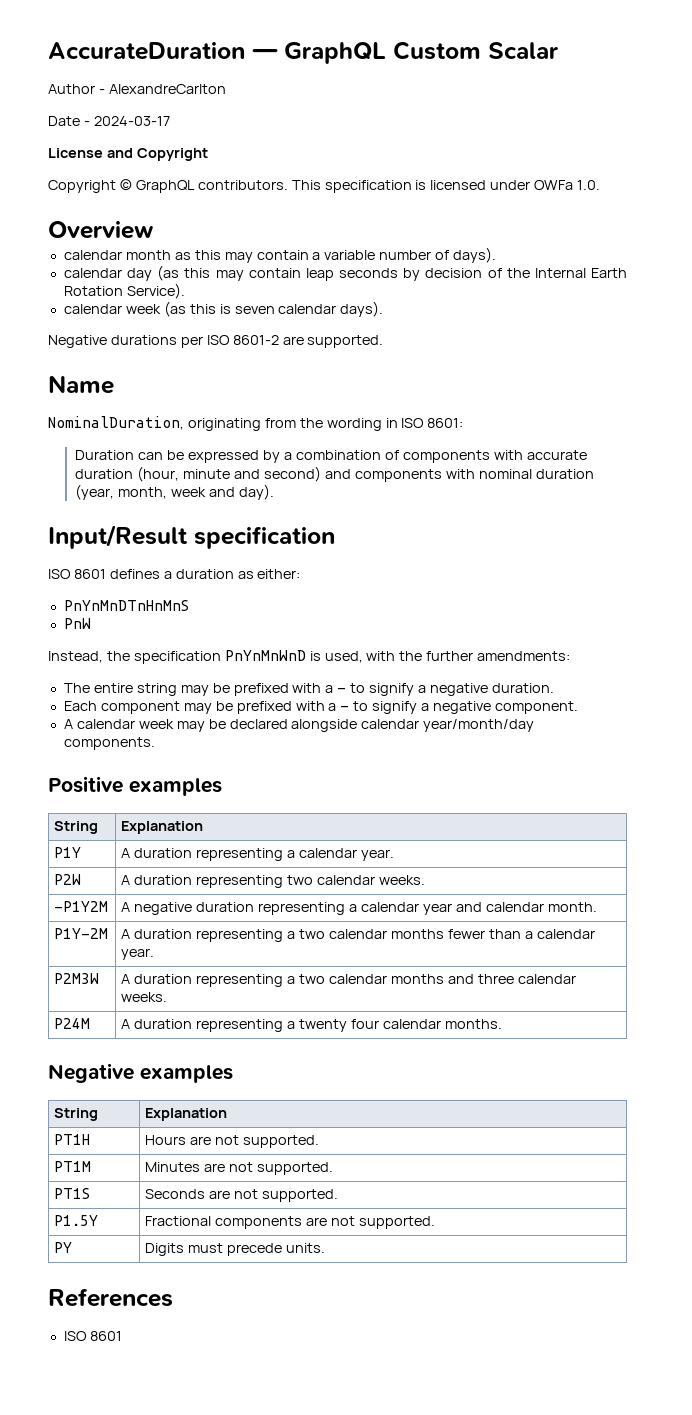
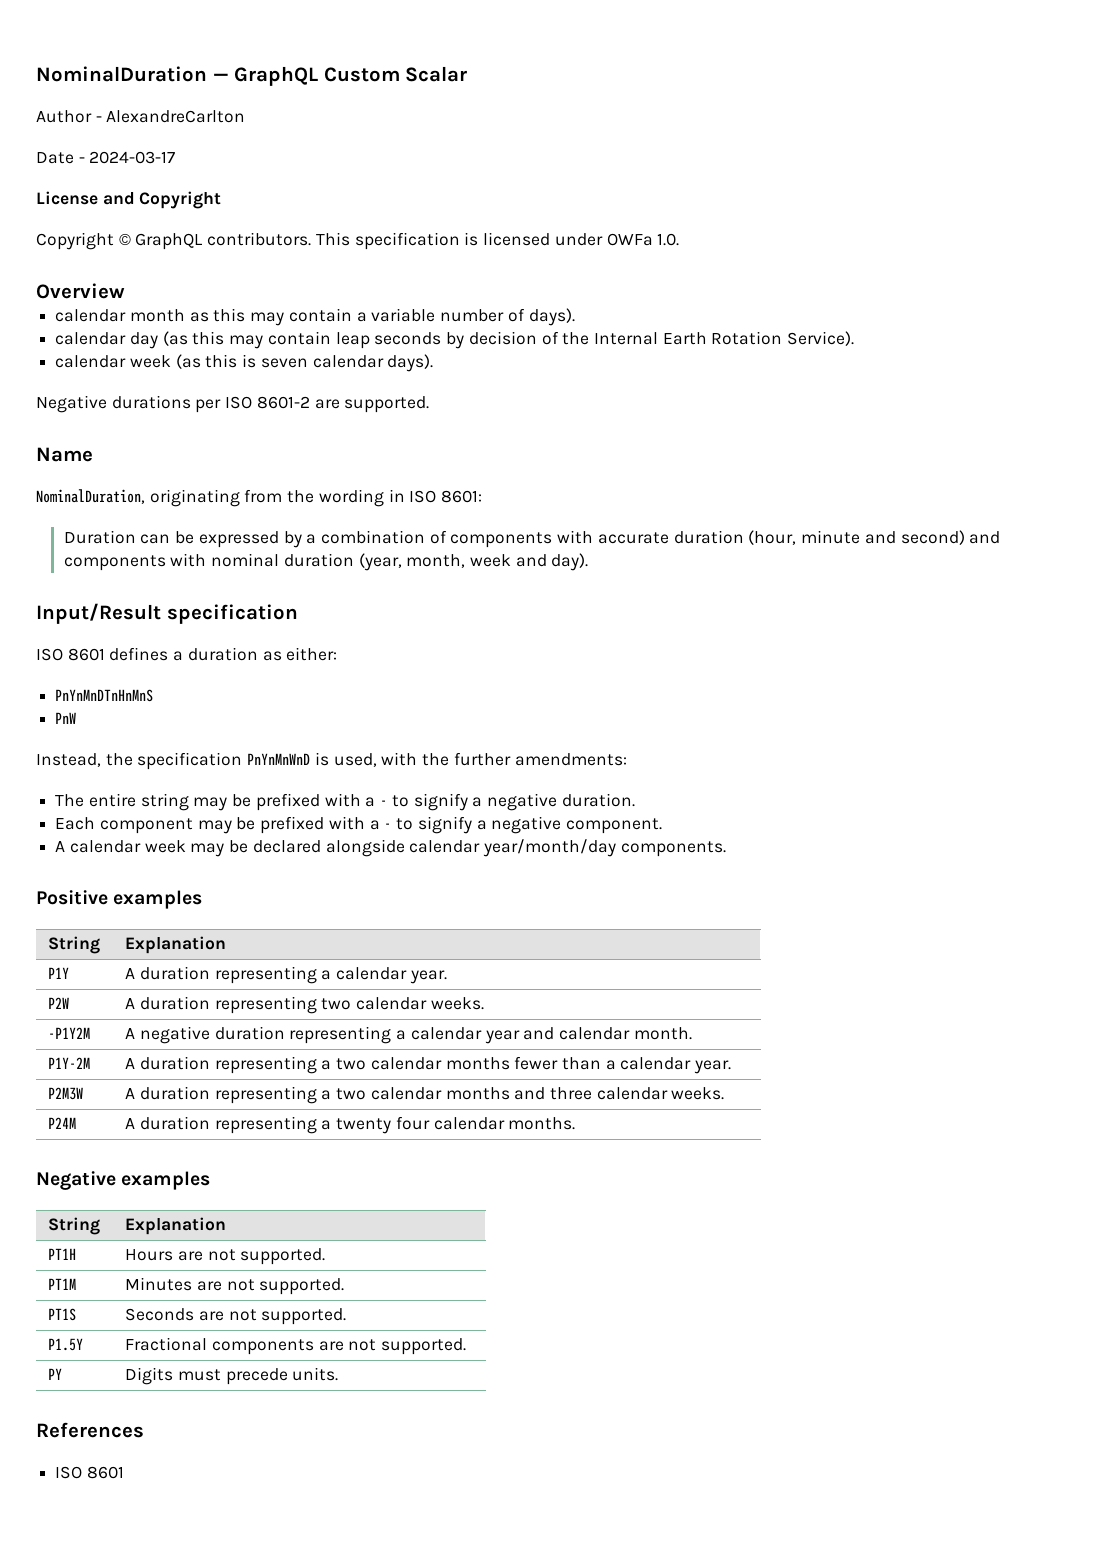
- AccurateDuration — GraphQL Custom Scalar
+ NominalDuration — GraphQL Custom Scalar

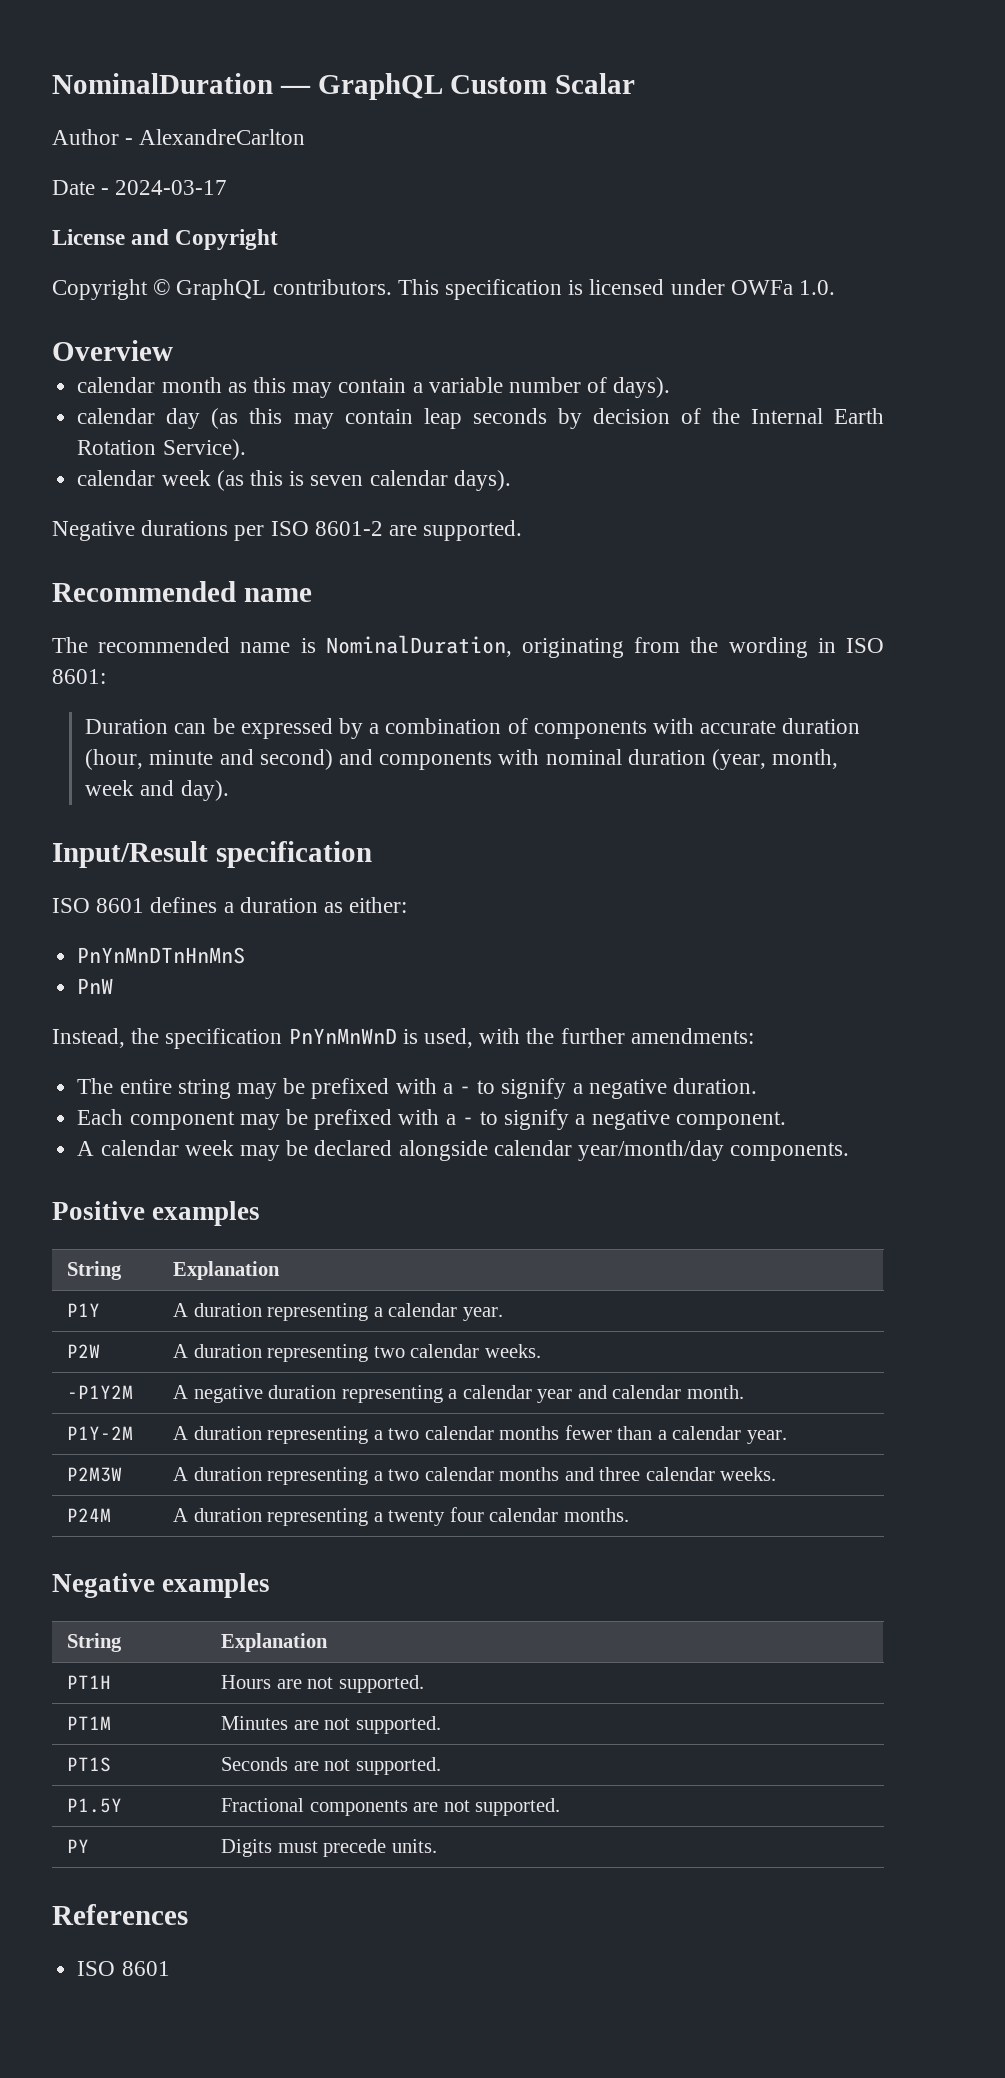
- Name
- NominalDuration, originating from the wording in ISO 8601:
+ Recommended name
+ The recommended name is NominalDuration, originating from the wording in ISO 8601:

